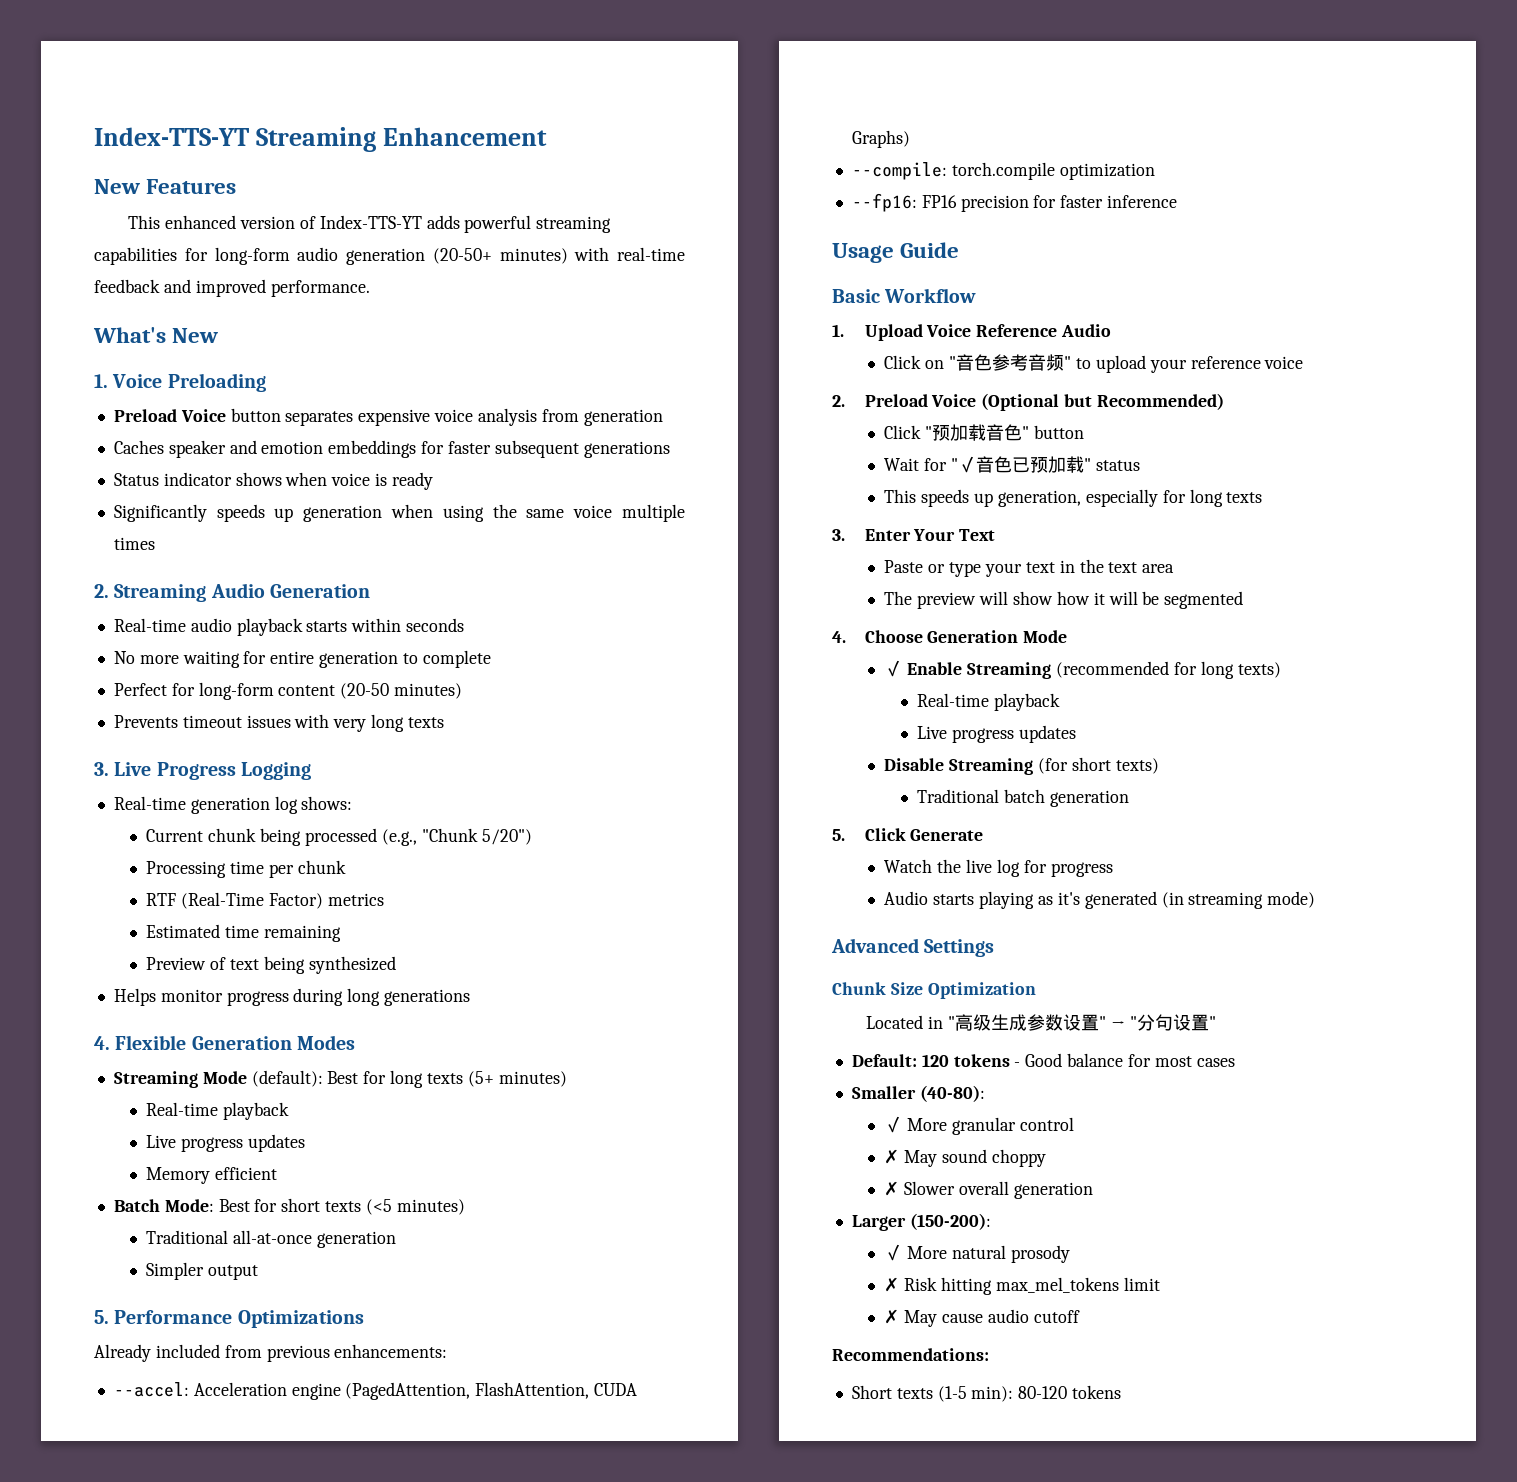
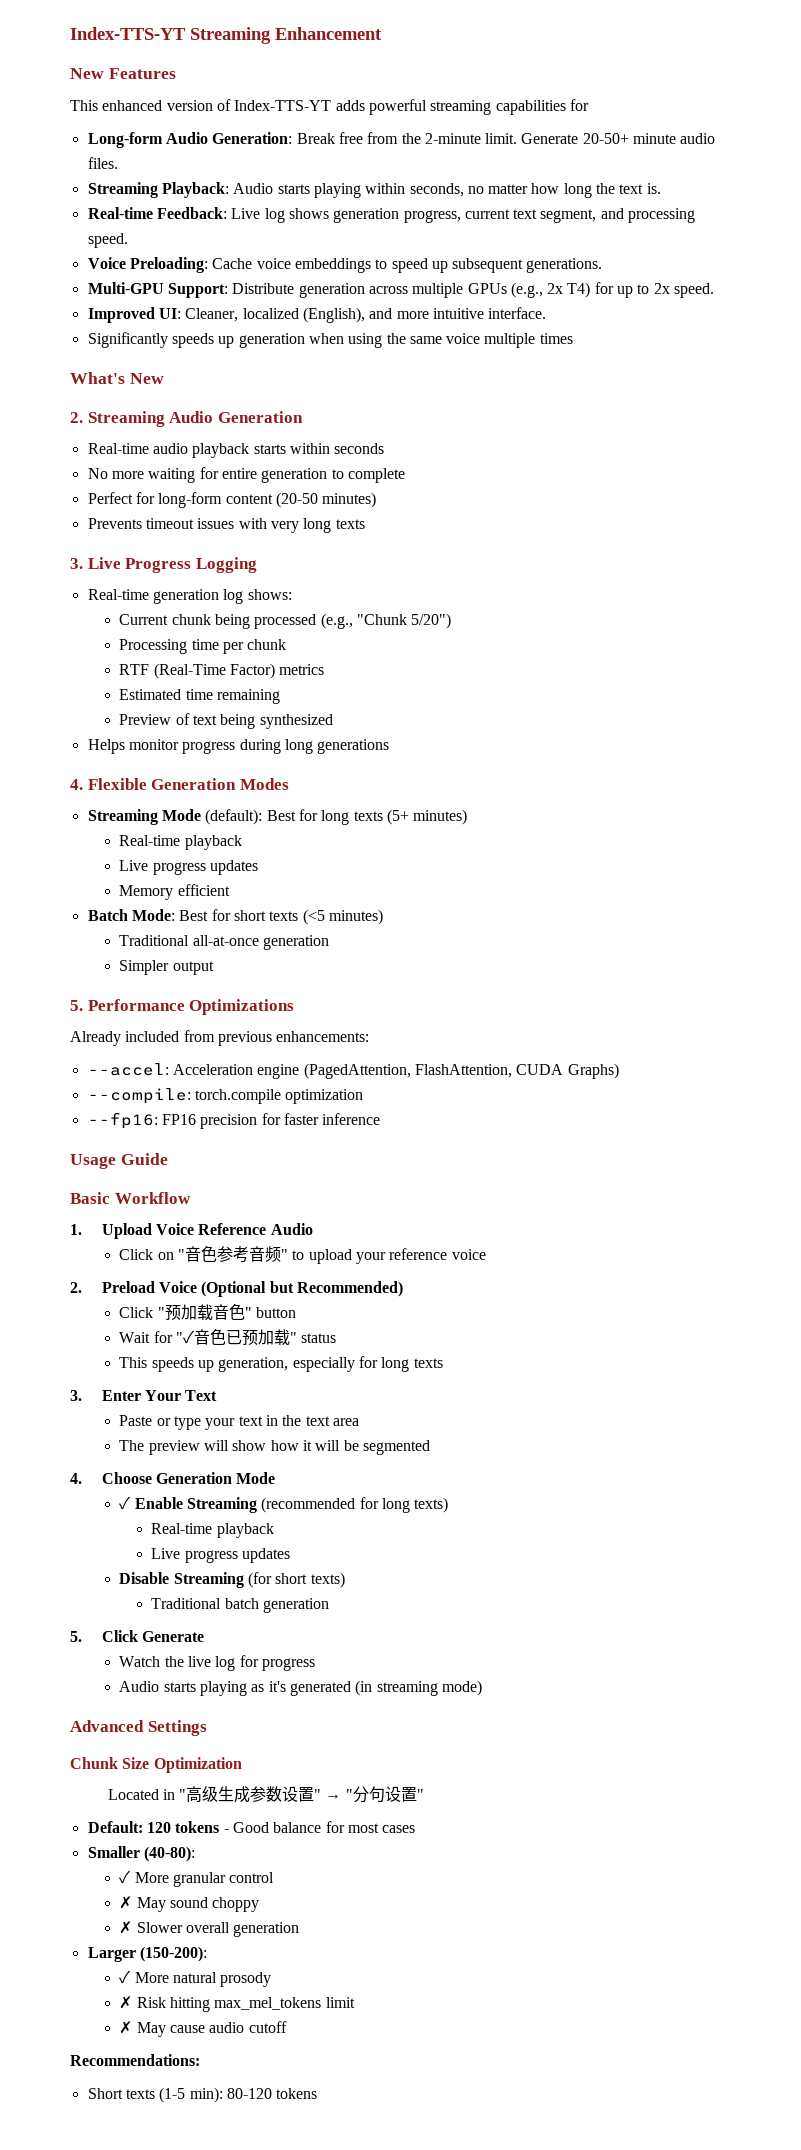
- This enhanced version of Index-TTS-YT adds powerful streaming capabilities for long-form audio generation (20-50+ minutes) with real-time feedback and improved performance.
- What's New
- 1. Voice Preloading
- Preload Voice button separates expensive voice analysis from generation
- Caches speaker and emotion embeddings for faster subsequent generations
- Status indicator shows when voice is ready
+ This enhanced version of Index-TTS-YT adds powerful streaming capabilities for
+ Long-form Audio Generation: Break free from the 2-minute limit. Generate 20-50+ minute audio files.
+ Streaming Playback: Audio starts playing within seconds, no matter how long the text is.
+ Real-time Feedback: Live log shows generation progress, current text segment, and processing speed.
+ Voice Preloading: Cache voice embeddings to speed up subsequent generations.
+ Multi-GPU Support: Distribute generation across multiple GPUs (e.g., 2x T4) for up to 2x speed.
+ Improved UI: Cleaner, localized (English), and more intuitive interface.
+ What's New

